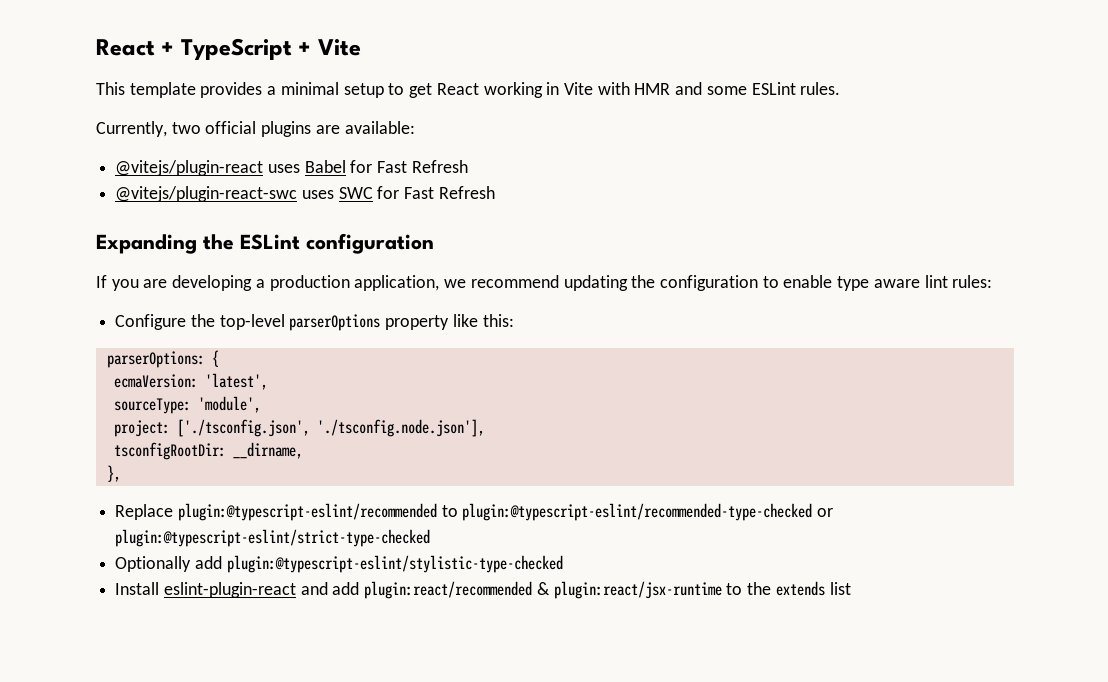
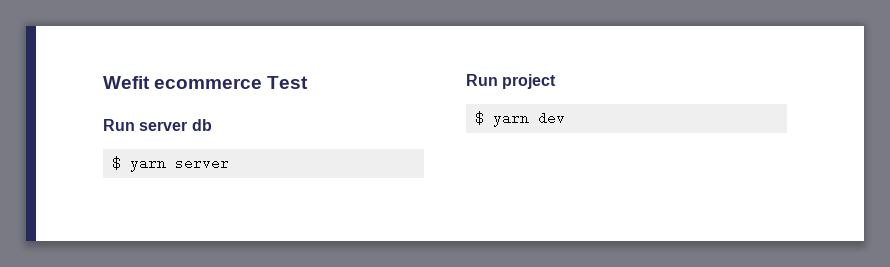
- React + TypeScript + Vite
- This template provides a minimal setup to get React working in Vite with HMR and some ESLint rules.
- Currently, two official plugins are available:
- @vitejs/plugin-react uses Babel for Fast Refresh
- @vitejs/plugin-react-swc uses SWC for Fast Refresh
- Expanding the ESLint configuration
- If you are developing a production application, we recommend updating the configuration to enable type aware lint rules:
- Configure the top-level parserOptions property like this:
- parserOptions: {
- ecmaVersion: 'latest',
- sourceType: 'module',
- project: ['./tsconfig.json', './tsconfig.node.json'],
- tsconfigRootDir: __dirname,
- },
- Replace plugin:@typescript-eslint/recommended to plugin:@typescript-eslint/recommended-type-checked or plugin:@typescript-eslint/strict-type-checked
- Optionally add plugin:@typescript-eslint/stylistic-type-checked
- Install eslint-plugin-react and add plugin:react/recommended & plugin:react/jsx-runtime to the extends list
+ Wefit ecommerce Test
+ Run server db
+ $ yarn server
+ Run project
+ $ yarn dev

